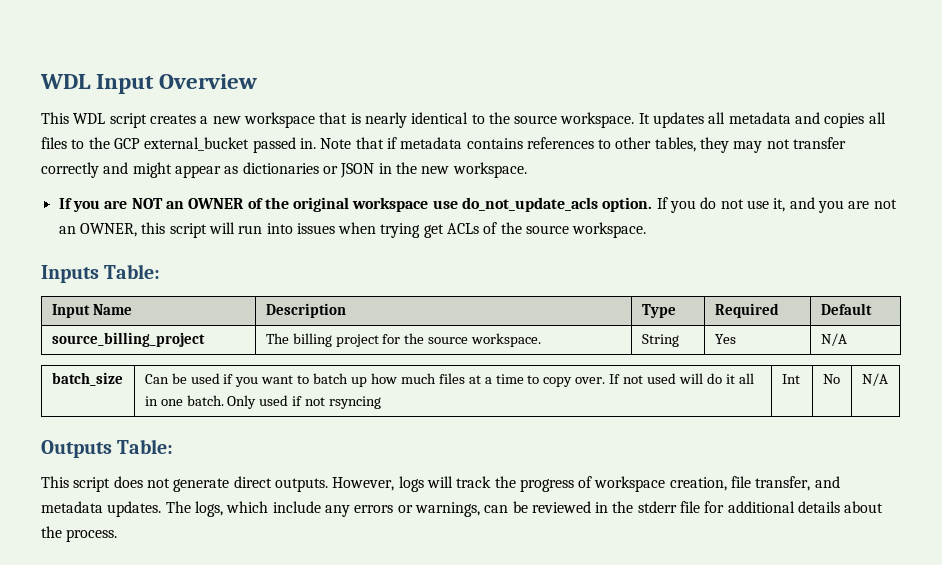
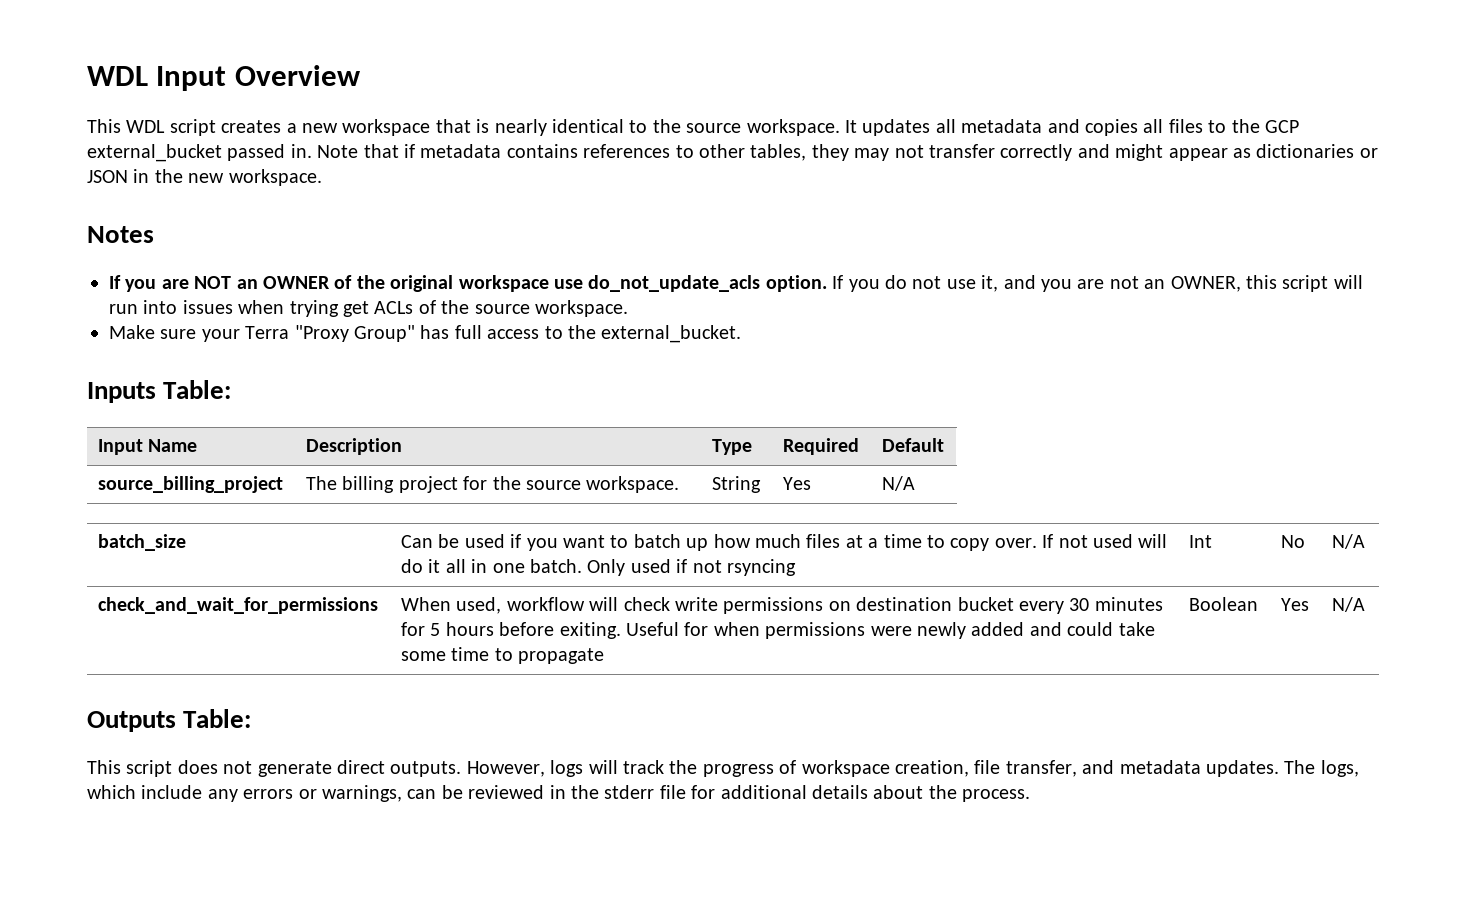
+ Notes
+ Make sure your Terra "Proxy Group" has full access to the external_bucket.
+ check_and_wait_for_permissions | When used, workflow will check write permissions on destination bucket every 30 minutes for 5 hours before exiting. Useful for when permissions were newly added and could take some time to propagate | Boolean | Yes | N/A

